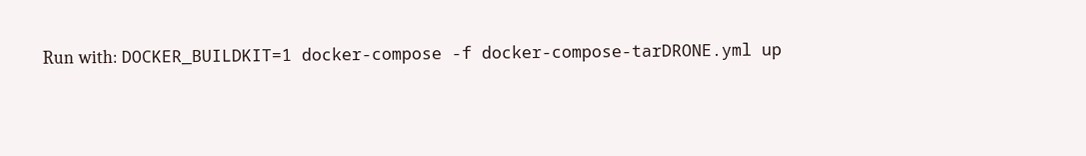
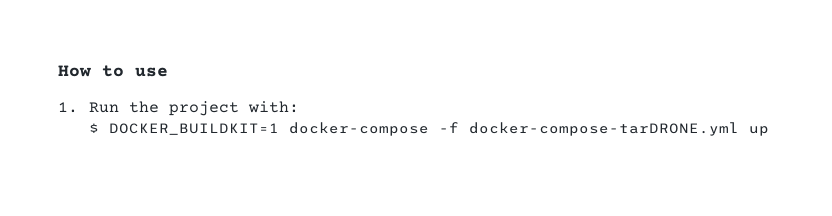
- Run with: DOCKER_BUILDKIT=1 docker-compose -f docker-compose-tarDRONE.yml up
+ How to use
+ 1. Run the project with:
+ $ DOCKER_BUILDKIT=1 docker-compose -f docker-compose-tarDRONE.yml up

